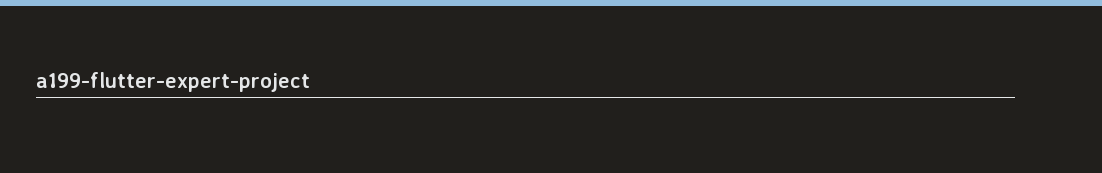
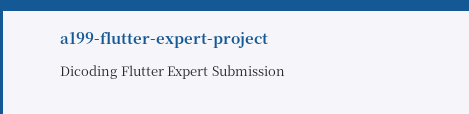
+ Dicoding Flutter Expert Submission

